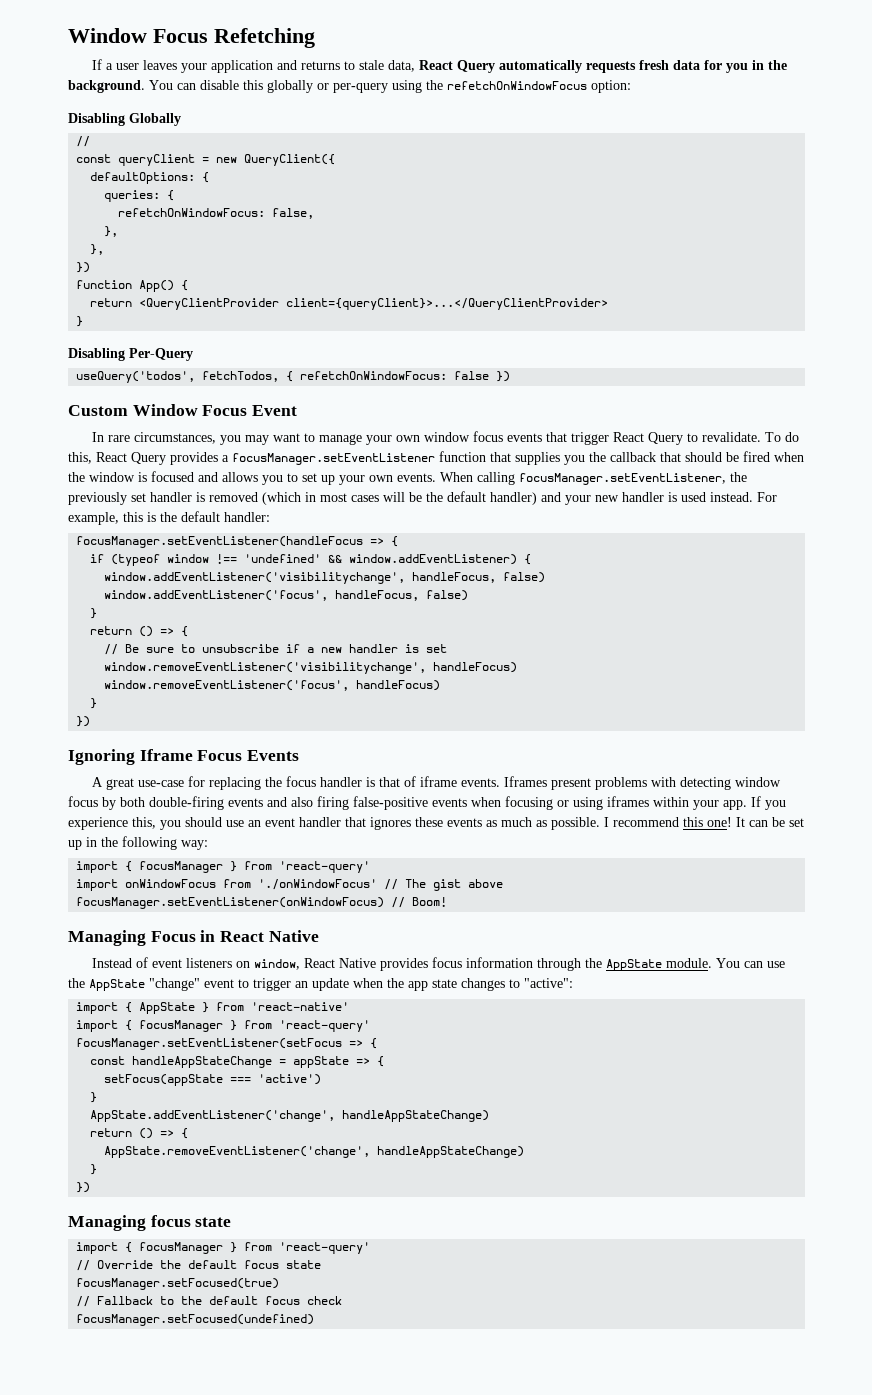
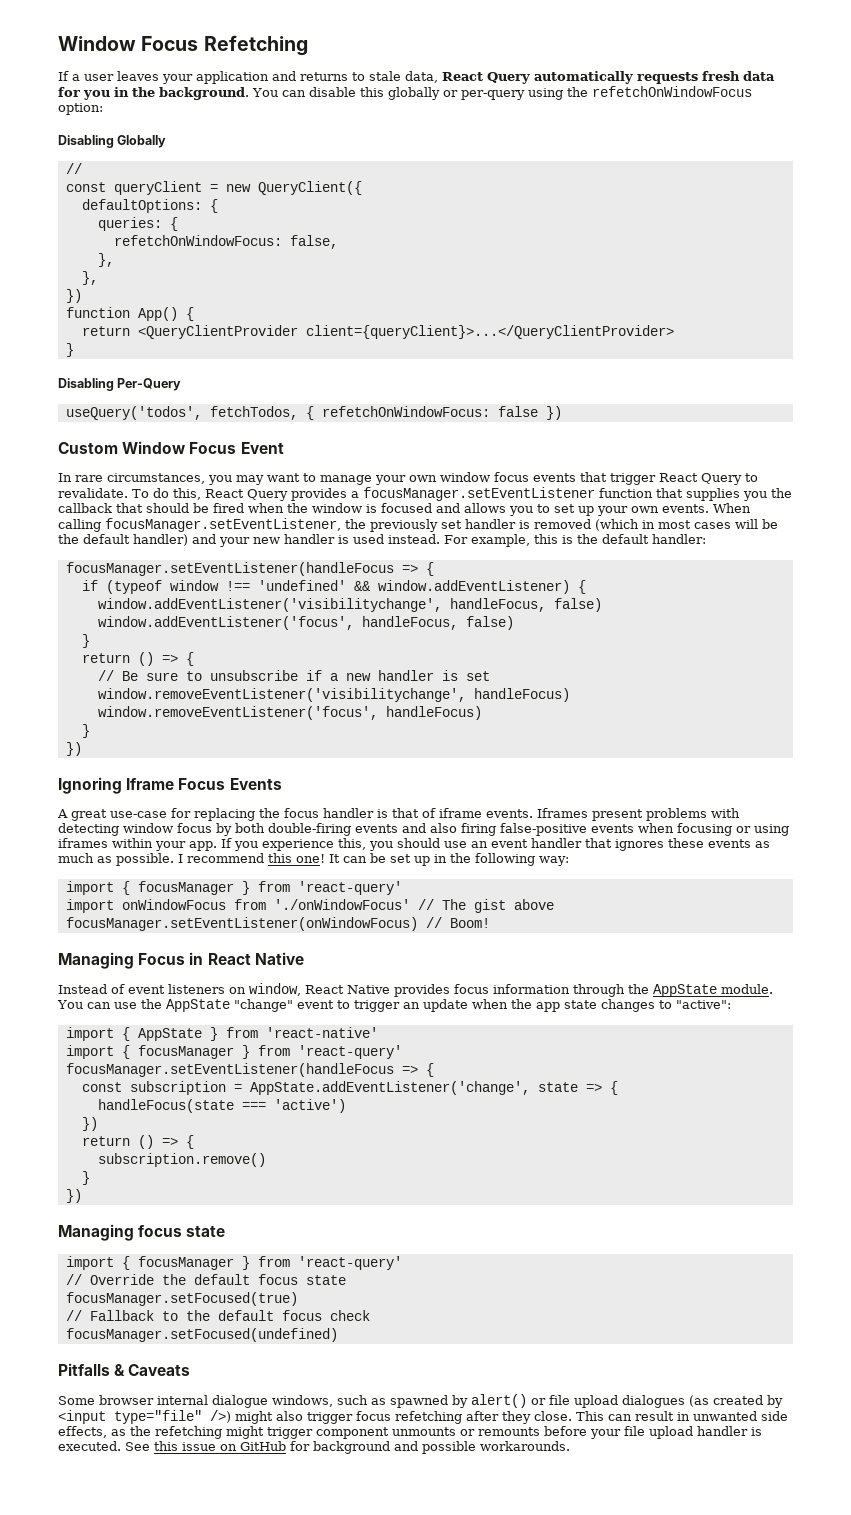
  import { AppState } from 'react-native'
  import { focusManager } from 'react-query'
- focusManager.setEventListener(setFocus => {
+ focusManager.setEventListener(handleFocus => {
- const handleAppStateChange = appState => {
- setFocus(appState === 'active')
- }
- AppState.addEventListener('change', handleAppStateChange)
+ const subscription = AppState.addEventListener('change', state => {
+ handleFocus(state === 'active')
+ })
  return () => {
- AppState.removeEventListener('change', handleAppStateChange)
+ subscription.remove()
+ Pitfalls & Caveats
+ Some browser internal dialogue windows, such as spawned by alert() or file upload dialogues (as created by <input type="file" />) might also trigger focus refetching after they close. This can result in unwanted side effects, as the refetching might trigger component unmounts or remounts before your file upload handler is executed. See this issue on GitHub for background and possible workarounds.

